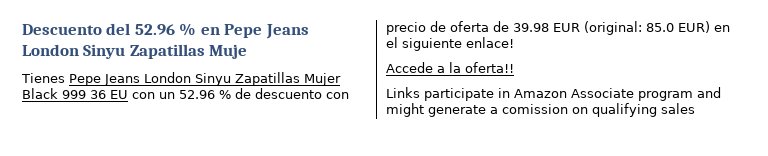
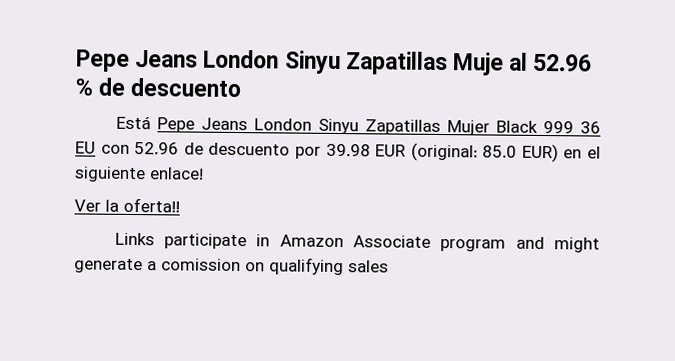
- Descuento del 52.96 % en Pepe Jeans London Sinyu Zapatillas Muje
- Tienes Pepe Jeans London Sinyu Zapatillas Mujer Black 999 36 EU con un 52.96 % de descuento con precio de oferta de 39.98 EUR (original: 85.0 EUR) en el siguiente enlace!
+ Pepe Jeans London Sinyu Zapatillas Muje al 52.96 % de descuento
+ Está Pepe Jeans London Sinyu Zapatillas Mujer Black 999 36 EU con 52.96 de descuento por 39.98 EUR (original: 85.0 EUR) en el siguiente enlace!
- Accede a la oferta!!
+ Ver la oferta!!

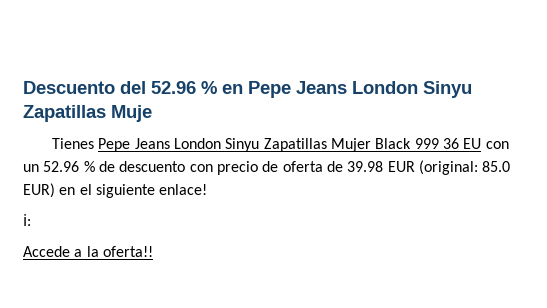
- Pepe Jeans London Sinyu Zapatillas Muje al 52.96 % de descuento
- Está Pepe Jeans London Sinyu Zapatillas Mujer Black 999 36 EU con 52.96 de descuento por 39.98 EUR (original: 85.0 EUR) en el siguiente enlace!
+ Descuento del 52.96 % en Pepe Jeans London Sinyu Zapatillas Muje
+ Tienes Pepe Jeans London Sinyu Zapatillas Mujer Black 999 36 EU con un 52.96 % de descuento con precio de oferta de 39.98 EUR (original: 85.0 EUR) en el siguiente enlace!
- Ver la oferta!!
+ ℹ:
+ Accede a la oferta!!
- Links participate in Amazon Associate program and might generate a comission on qualifying sales

